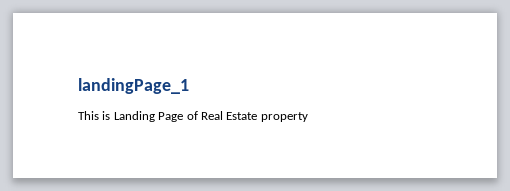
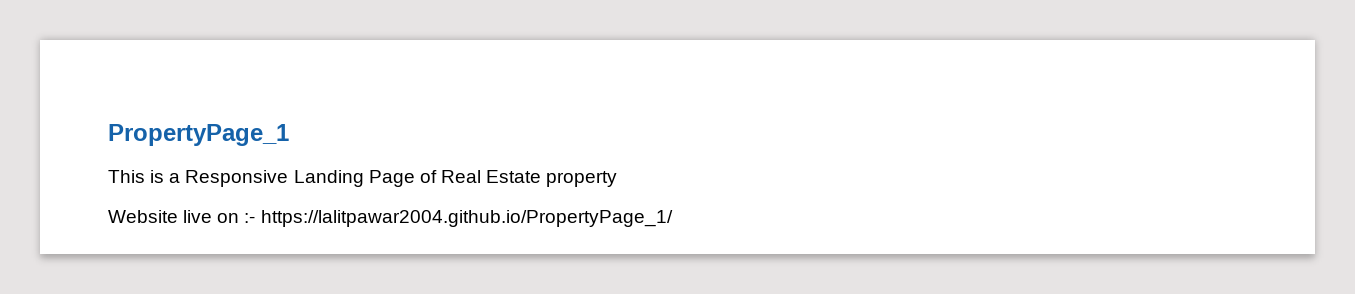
- landingPage_1
+ PropertyPage_1
- This is Landing Page of Real Estate property
+ This is a Responsive Landing Page of Real Estate property
+ Website live on :- https://lalitpawar2004.github.io/PropertyPage_1/

